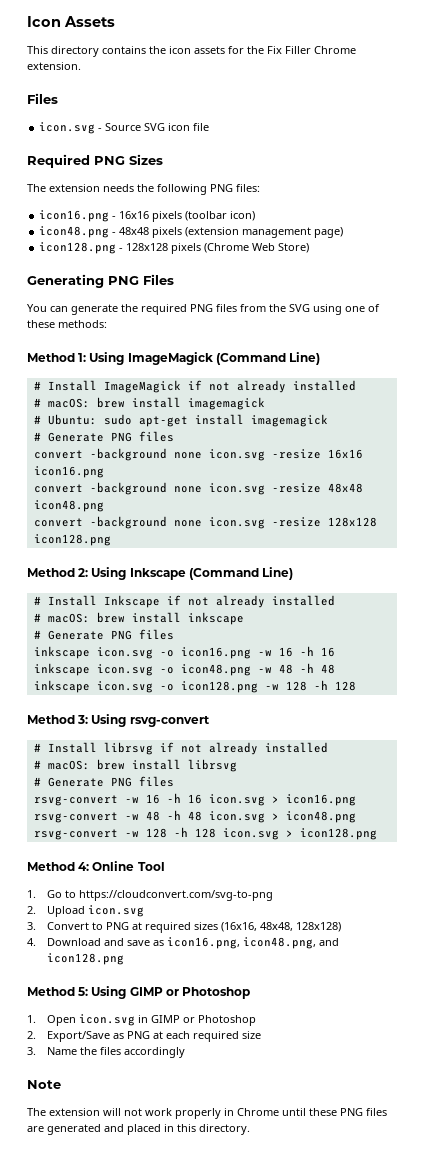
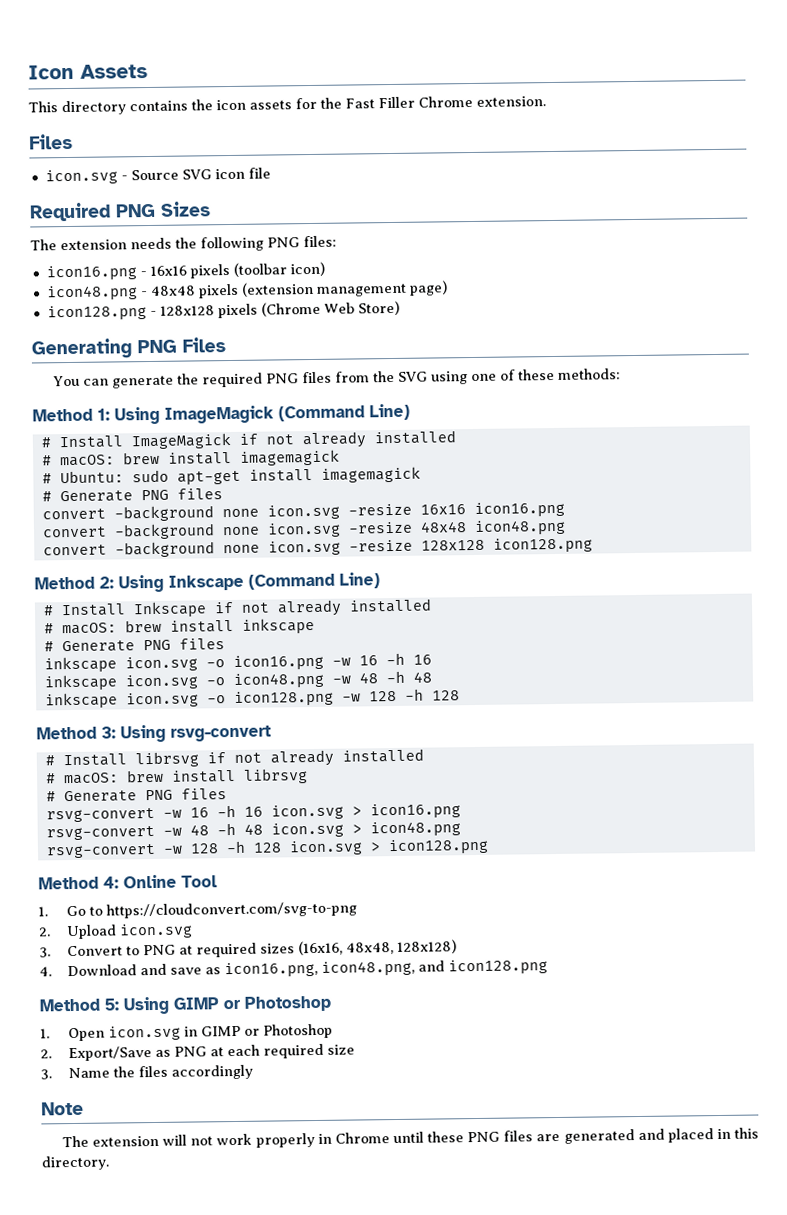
- This directory contains the icon assets for the Fix Filler Chrome extension.
+ This directory contains the icon assets for the Fast Filler Chrome extension.

